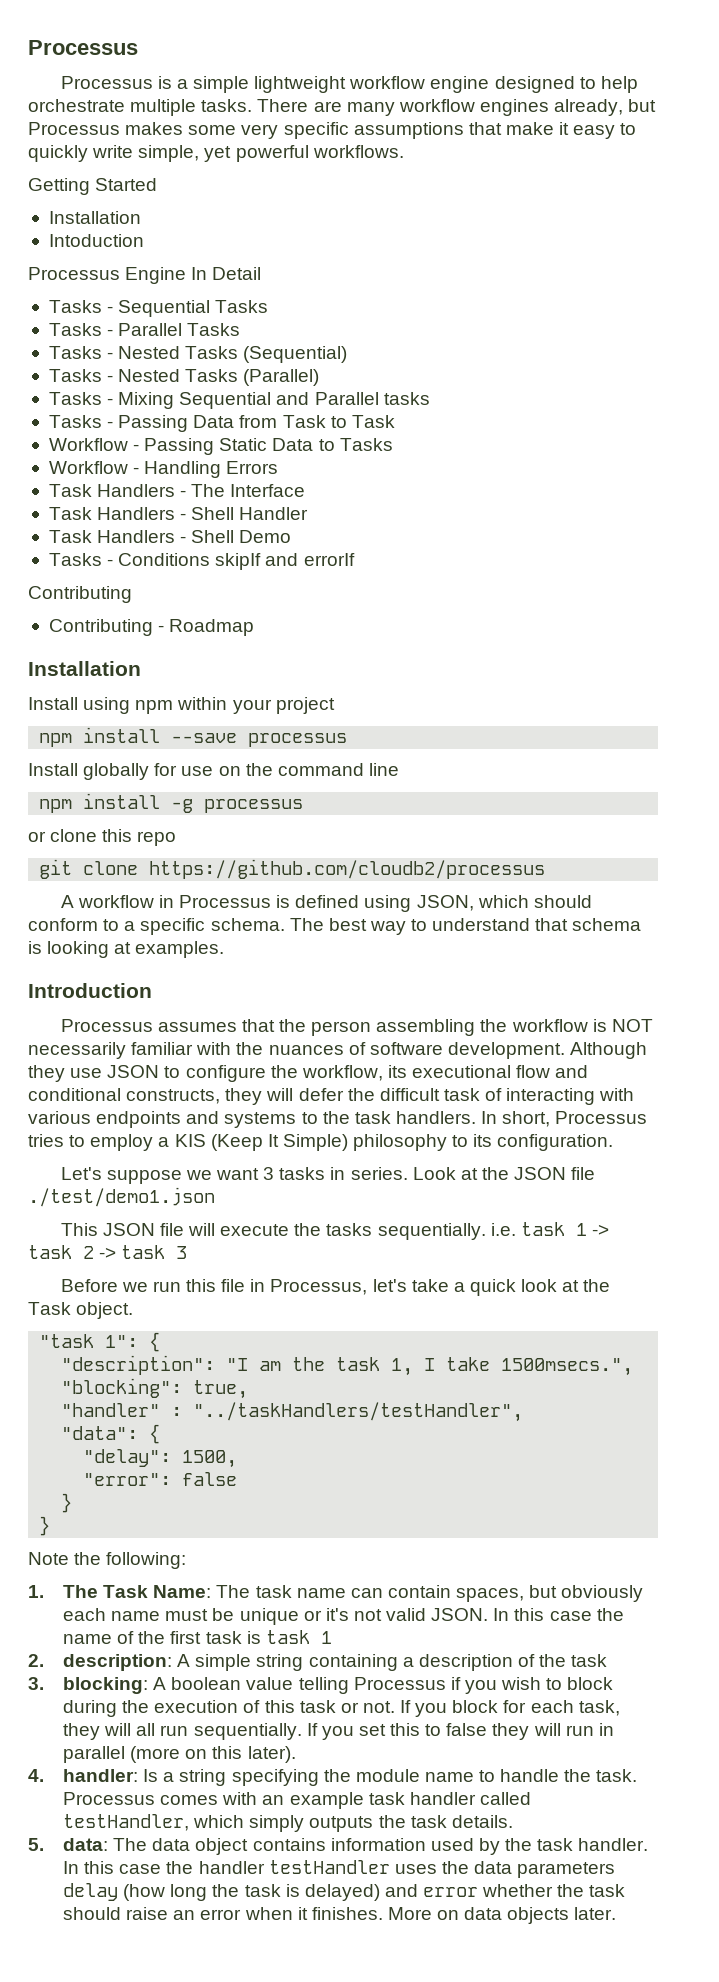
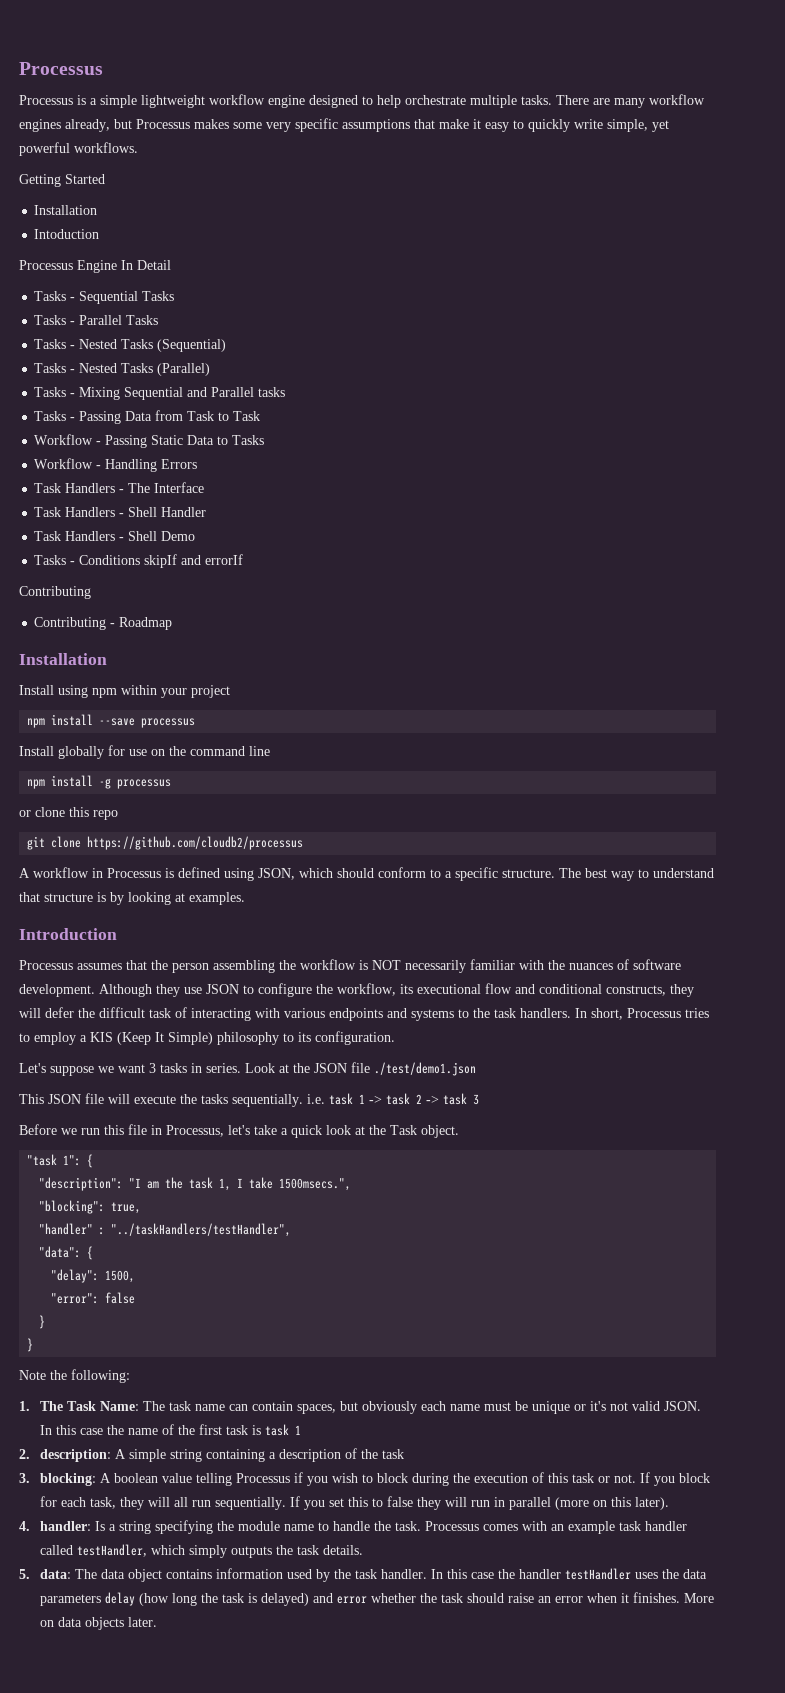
- A workflow in Processus is defined using JSON, which should conform to a specific schema.
+ A workflow in Processus is defined using JSON, which should conform to a specific structure.
- The best way to understand that schema is looking at examples.
+ The best way to understand that structure is by looking at examples.

